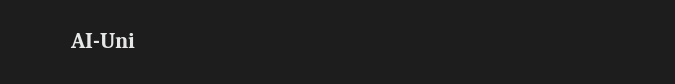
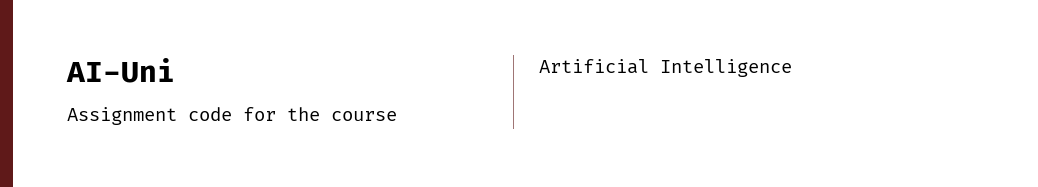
+ Assignment code for the course Artificial Intelligence

